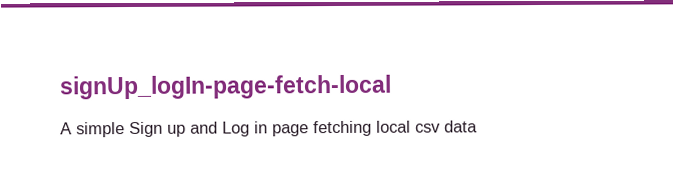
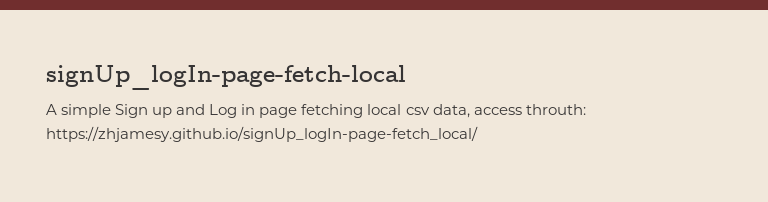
- A simple Sign up and Log in page fetching local csv data
+ A simple Sign up and Log in page fetching local csv data, access throuth: https://zhjamesy.github.io/signUp_logIn-page-fetch_local/

